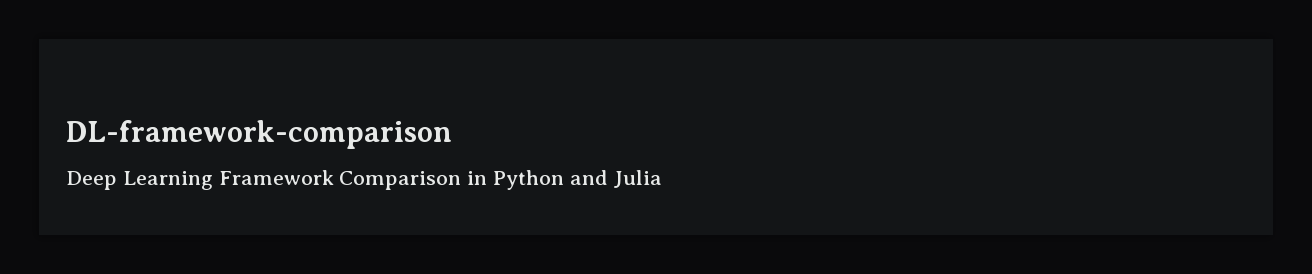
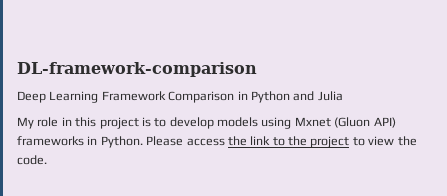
+ My role in this project is to develop models using Mxnet (Gluon API) frameworks in Python. Please access the link to the project to view the code.

